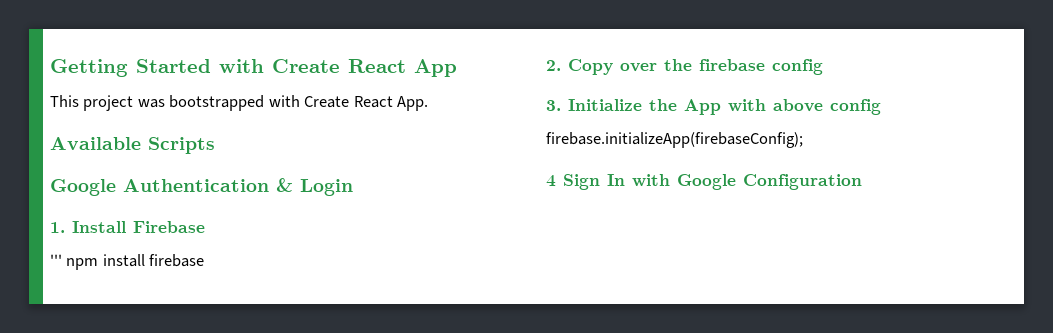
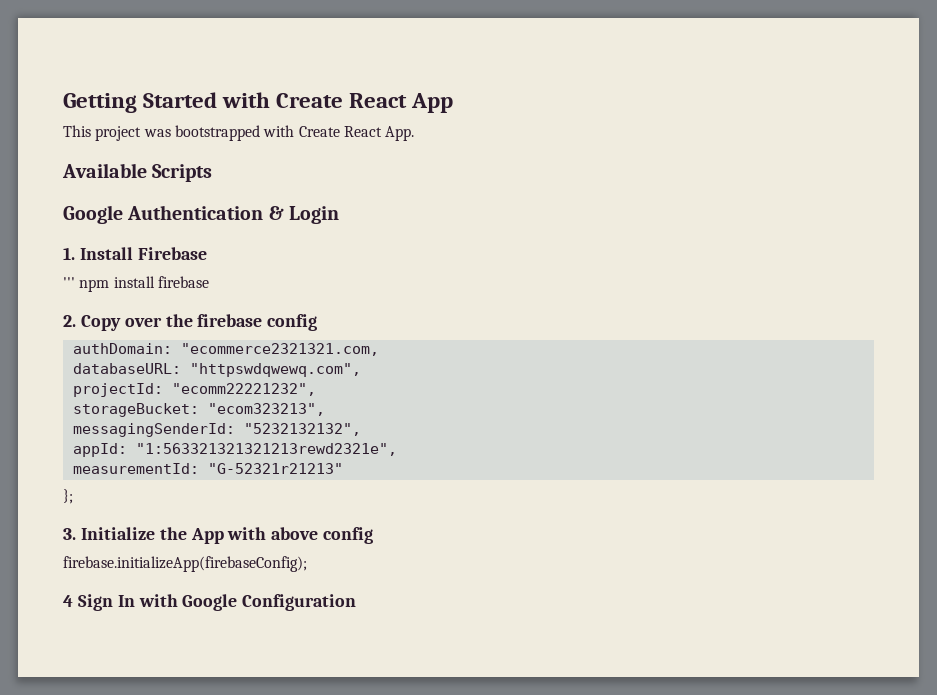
+ authDomain: "ecommerce2321321.com,
+ databaseURL: "httpswdqwewq.com",
+ projectId: "ecomm22221232",
+ storageBucket: "ecom323213",
+ messagingSenderId: "5232132132",
+ appId: "1:563321321321213rewd2321e",
+ measurementId: "G-52321r21213"
+ };

